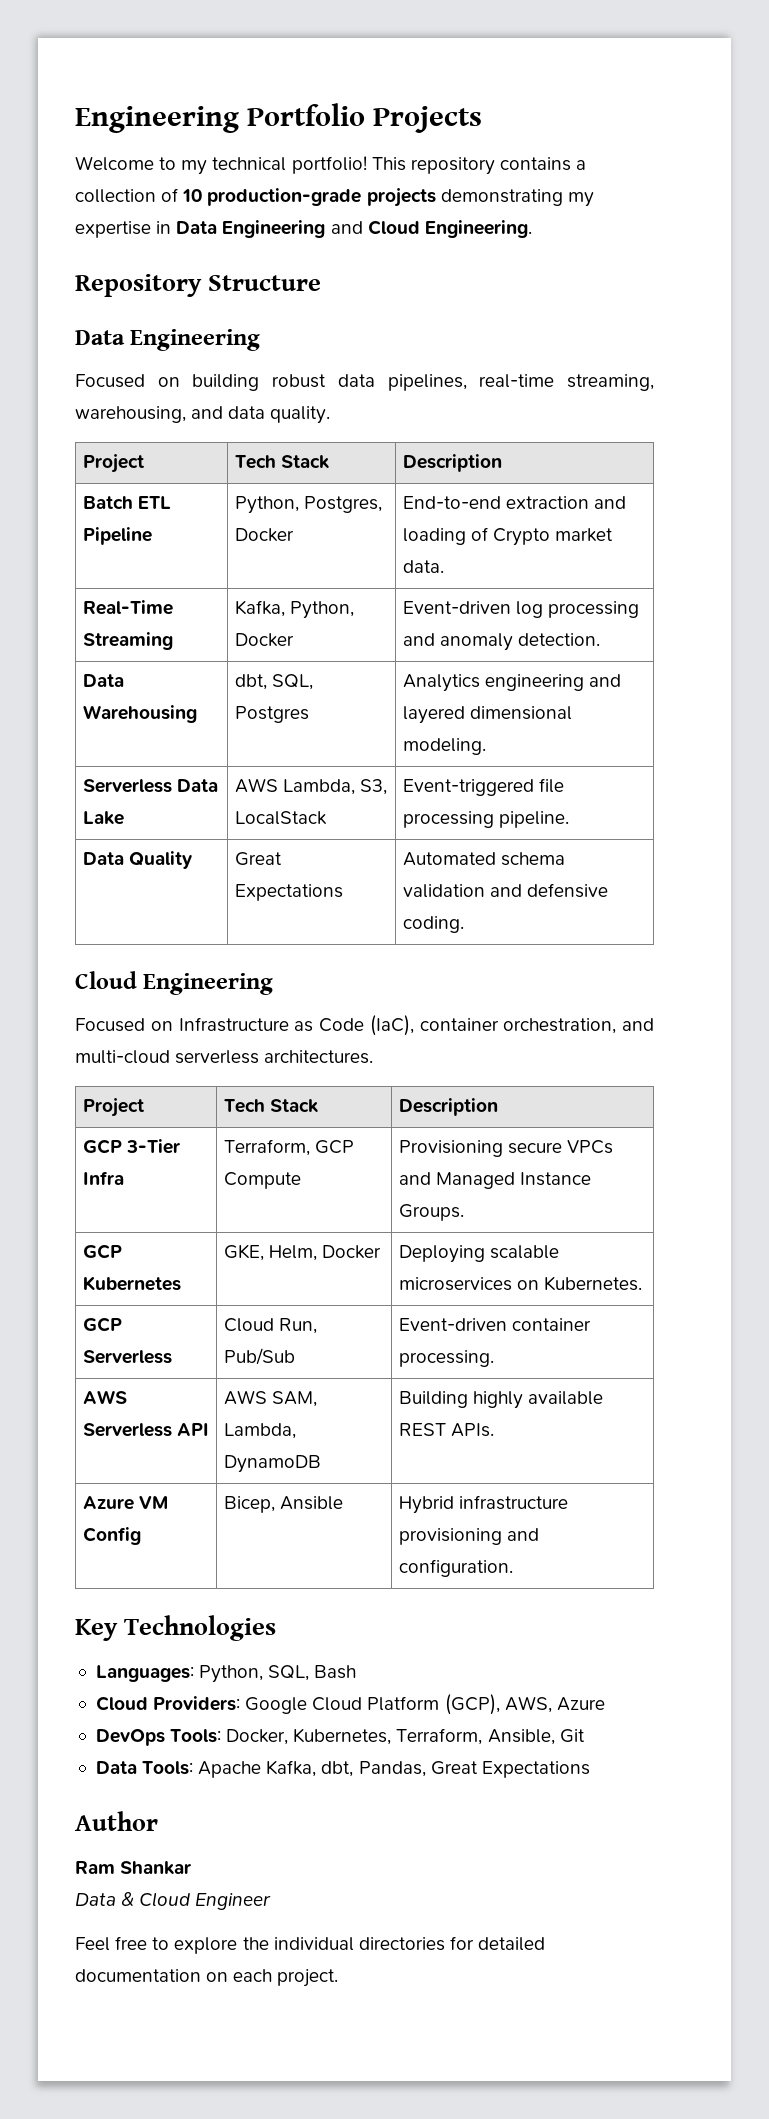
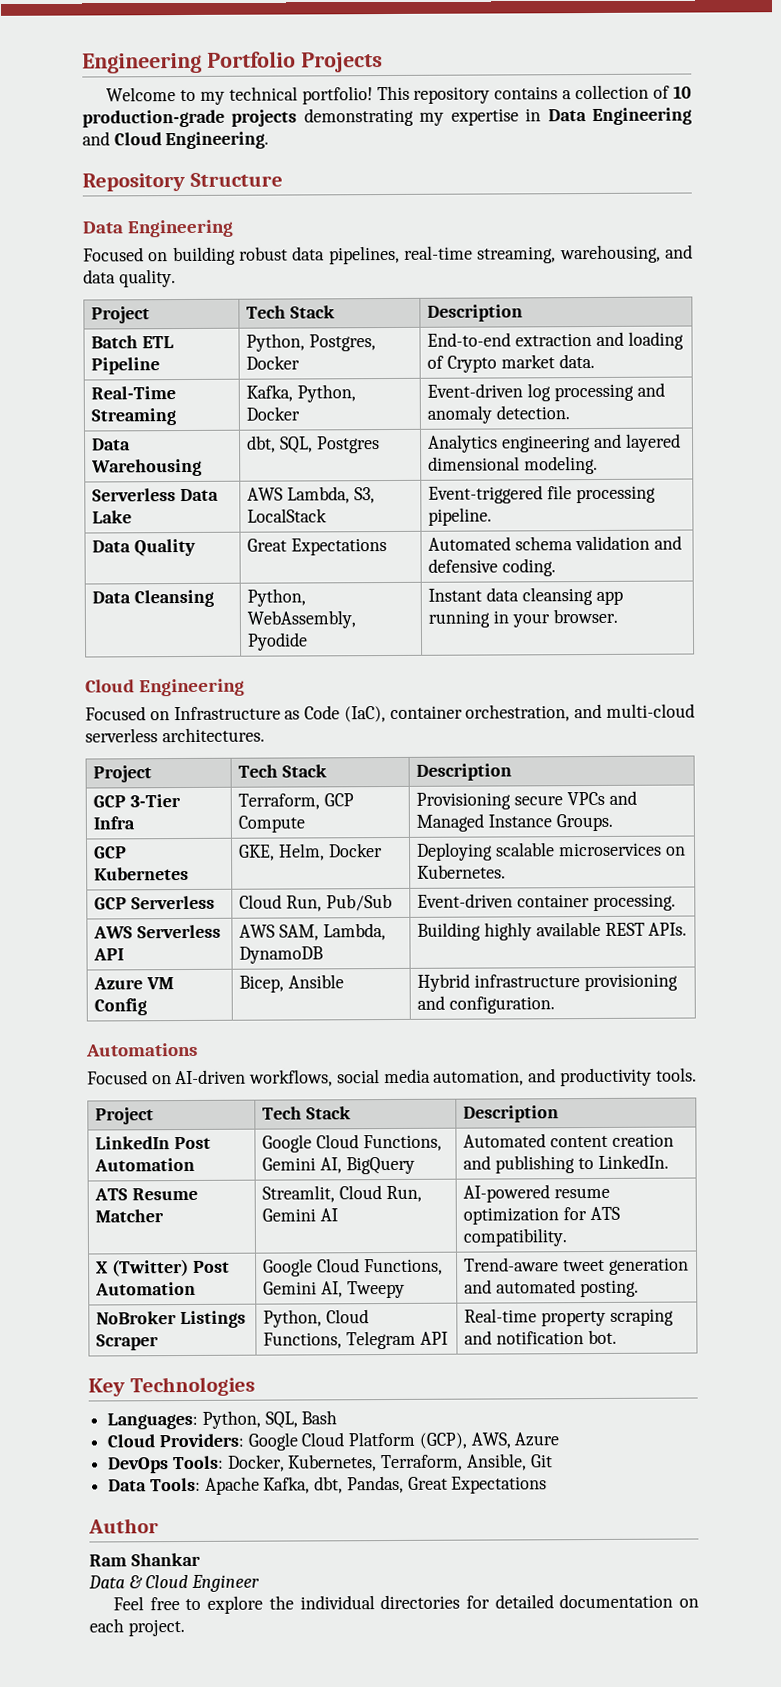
+ Data Cleansing | Python, WebAssembly, Pyodide | Instant data cleansing app running in your browser.
+ Automations
+ Focused on AI-driven workflows, social media automation, and productivity tools.
+ Project | Tech Stack | Description
+ LinkedIn Post Automation | Google Cloud Functions, Gemini AI, BigQuery | Automated content creation and publishing to LinkedIn.
+ ATS Resume Matcher | Streamlit, Cloud Run, Gemini AI | AI-powered resume optimization for ATS compatibility.
+ X (Twitter) Post Automation | Google Cloud Functions, Gemini AI, Tweepy | Trend-aware tweet generation and automated posting.
+ NoBroker Listings Scraper | Python, Cloud Functions, Telegram API | Real-time property scraping and notification bot.

